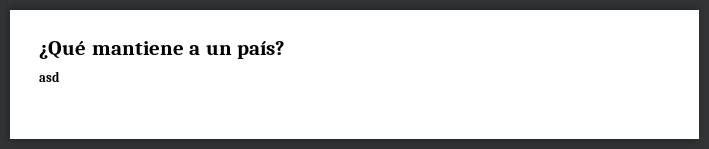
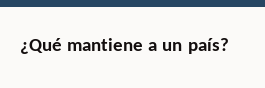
- asd

